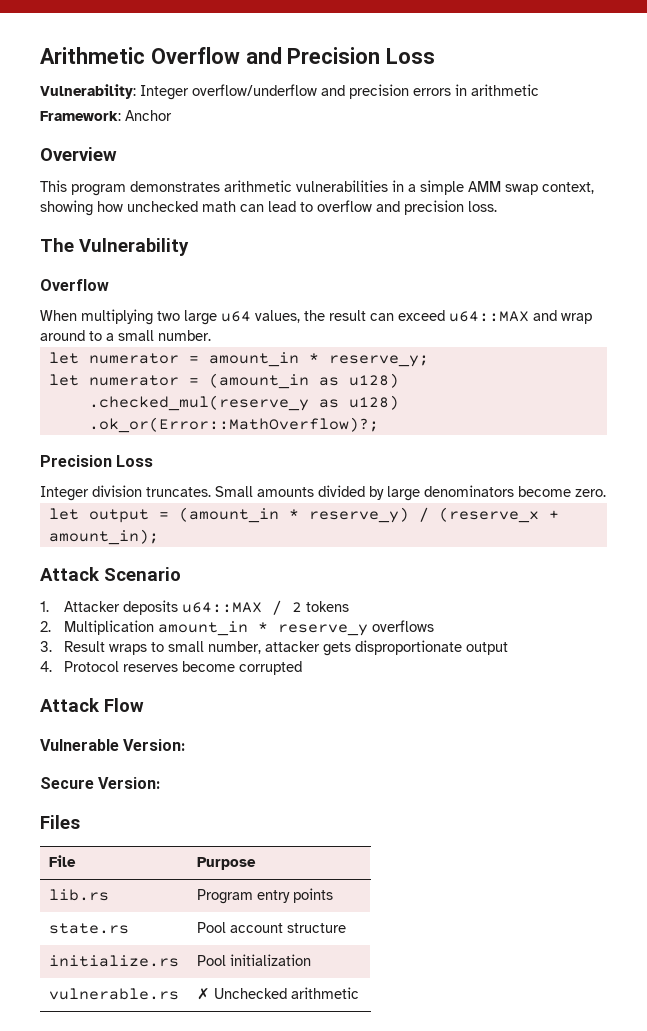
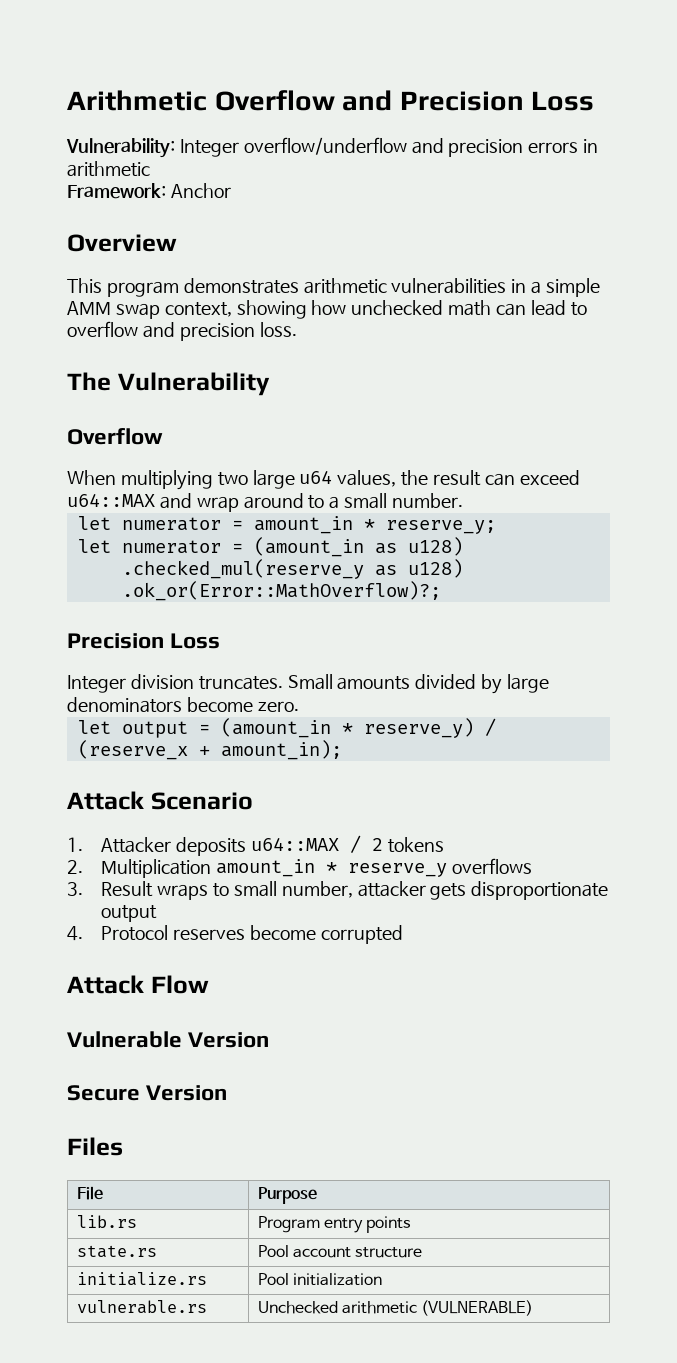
- Vulnerable Version:
+ Vulnerable Version
- Secure Version:
+ Secure Version
- vulnerable.rs | ✗ Unchecked arithmetic
+ vulnerable.rs | Unchecked arithmetic (VULNERABLE)

